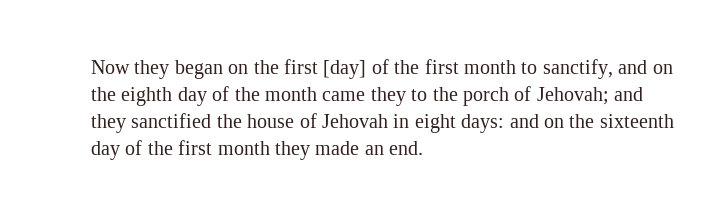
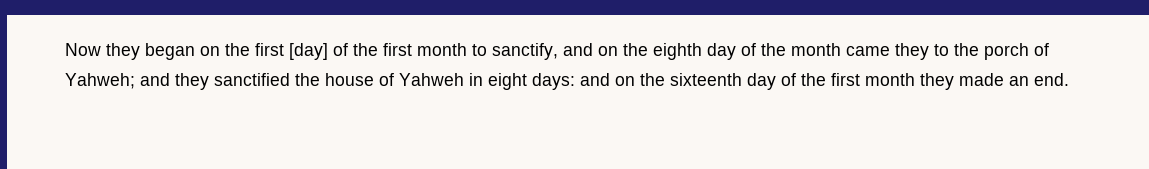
- Now they began on the first [day] of the first month to sanctify, and on the eighth day of the month came they to the porch of Jehovah; and they sanctified the house of Jehovah in eight days: and on the sixteenth day of the first month they made an end.
+ Now they began on the first [day] of the first month to sanctify, and on the eighth day of the month came they to the porch of Yahweh; and they sanctified the house of Yahweh in eight days: and on the sixteenth day of the first month they made an end.

